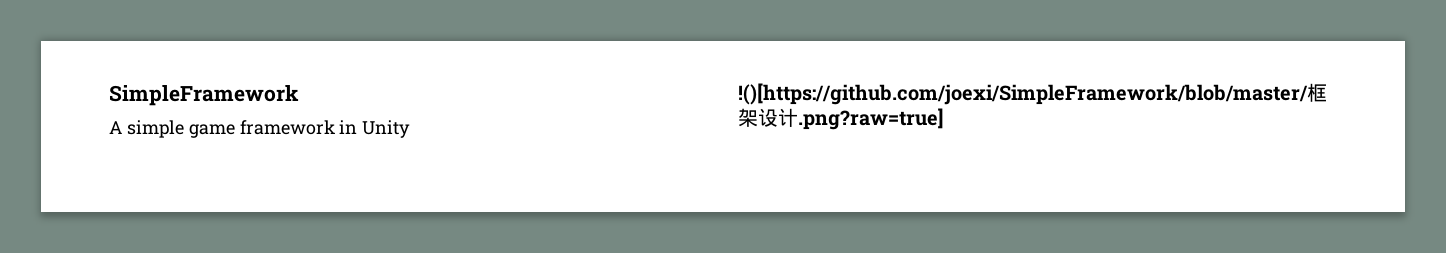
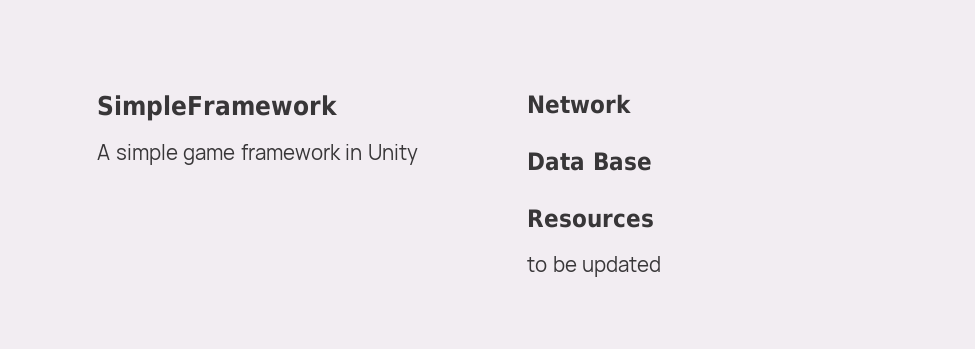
- !()[https://github.com/joexi/SimpleFramework/blob/master/框架设计.png?raw=true]
+ Network
+ Data Base
+ Resources
+ to be updated

